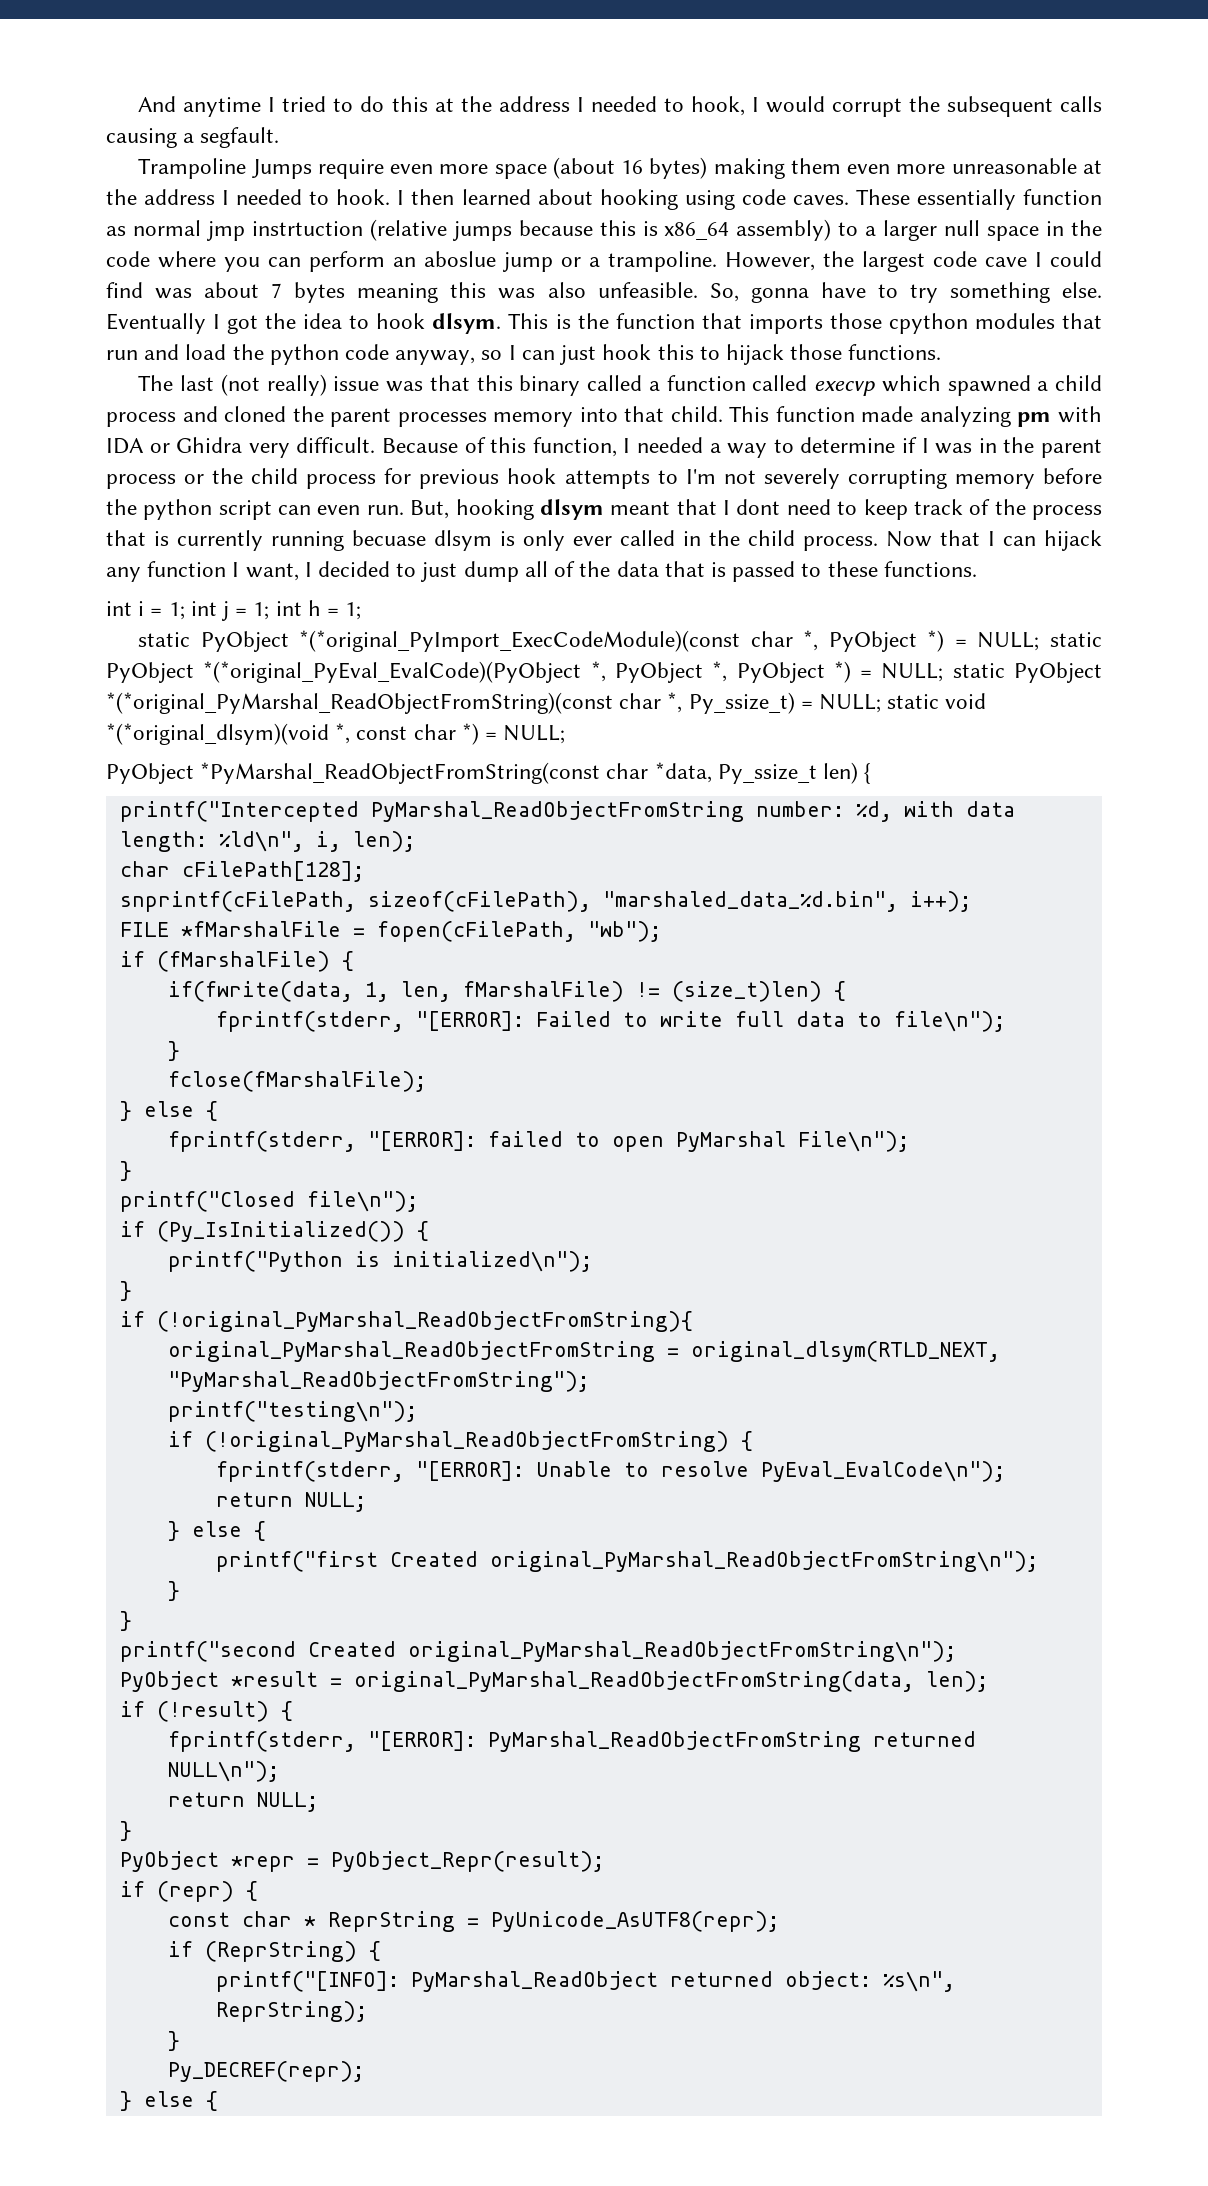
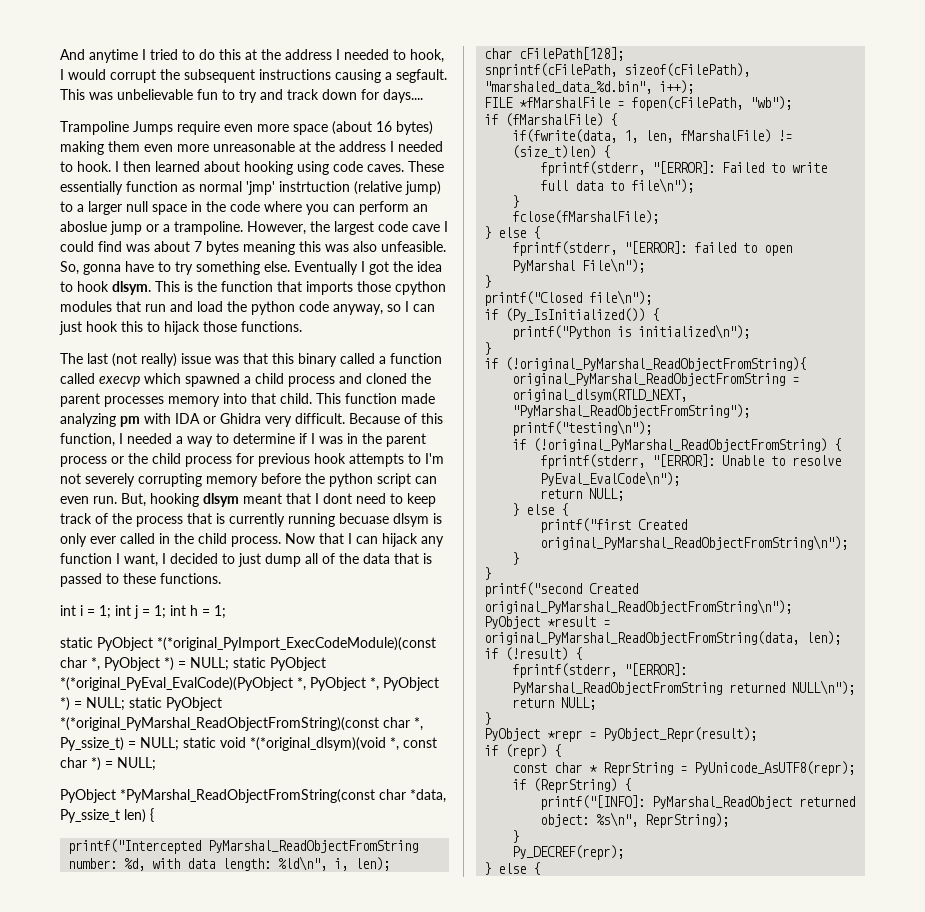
- And anytime I tried to do this at the address I needed to hook, I would corrupt the subsequent calls causing a segfault.
+ And anytime I tried to do this at the address I needed to hook, I would corrupt the subsequent instructions causing a segfault. This was unbelievable fun to try and track down for days....
- These essentially function as normal jmp instrtuction (relative jumps because this is x86_64 assembly) to a larger null space in the code where you can perform an aboslue jump or a trampoline.
+ These essentially function as normal 'jmp' instrtuction (relative jump) to a larger null space in the code where you can perform an aboslue jump or a trampoline.

